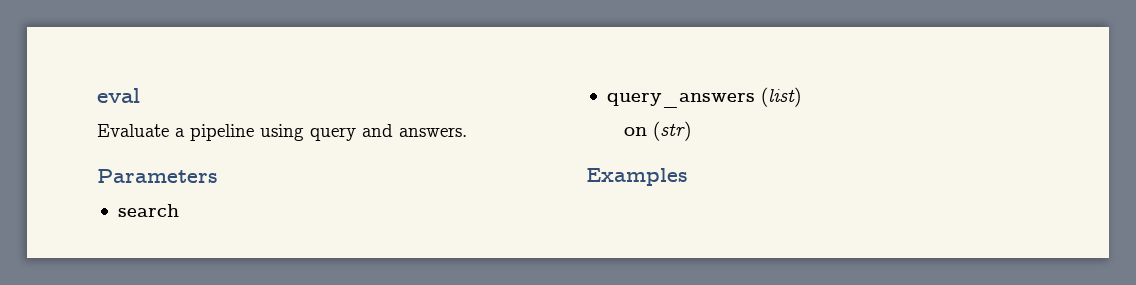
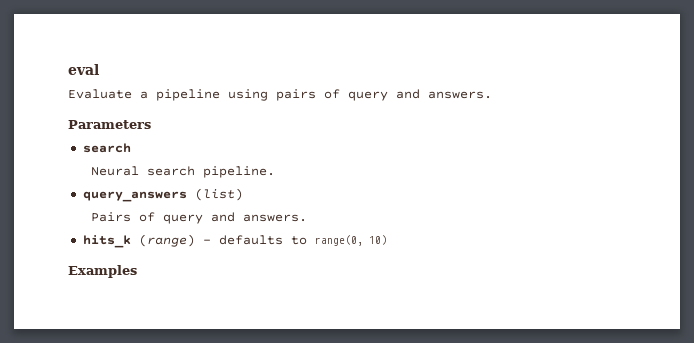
- Evaluate a pipeline using query and answers.
+ Evaluate a pipeline using pairs of query and answers.
+ Neural search pipeline.
- on (str)
+ Pairs of query and answers.
+ hits_k (range) – defaults to range(0, 10)

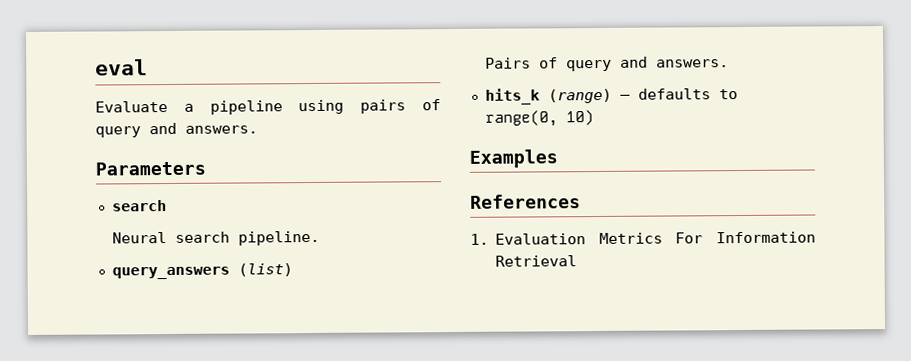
+ References
+ 1. Evaluation Metrics For Information Retrieval

